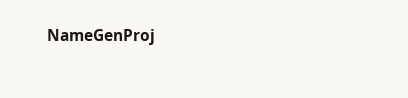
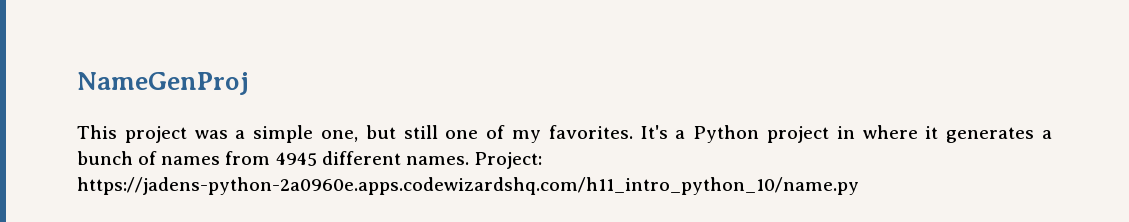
+ This project was a simple one, but still one of my favorites. It's a Python project in where it generates a bunch of names from 4945 different names. Project: https://jadens-python-2a0960e.apps.codewizardshq.com/h11_intro_python_10/name.py

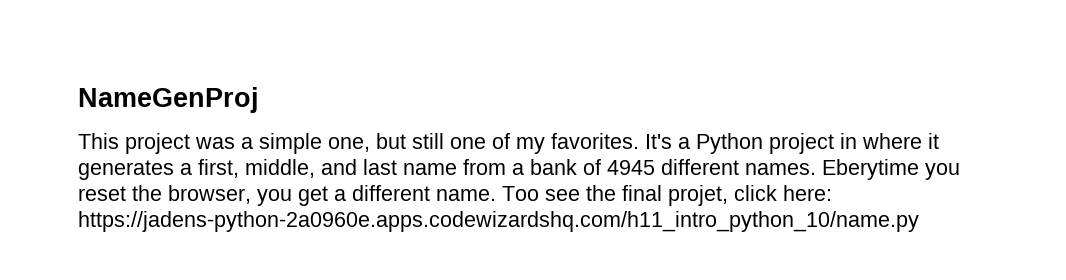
- It's a Python project in where it generates a bunch of names from 4945 different names. Project: https://jadens-python-2a0960e.apps.codewizardshq.com/h11_intro_python_10/name.py
+ It's a Python project in where it generates a first, middle, and last name from a bank of 4945 different names. Eberytime you reset the browser, you get a different name. Too see the final projet, click here: https://jadens-python-2a0960e.apps.codewizardshq.com/h11_intro_python_10/name.py

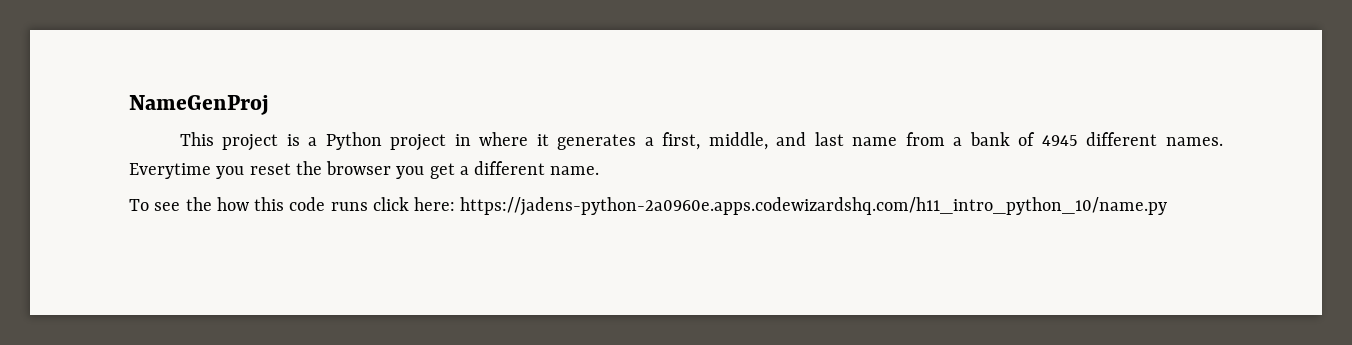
- This project was a simple one, but still one of my favorites. It's a Python project in where it generates a first, middle, and last name from a bank of 4945 different names.
+ This project is a Python project in where it generates a first, middle, and last name from a bank of 4945 different names.
- Eberytime you reset the browser, you get a different name. Too see the final projet, click here: https://jadens-python-2a0960e.apps.codewizardshq.com/h11_intro_python_10/name.py
+ Everytime you reset the browser you get a different name.
+ To see the how this code runs click here: https://jadens-python-2a0960e.apps.codewizardshq.com/h11_intro_python_10/name.py

